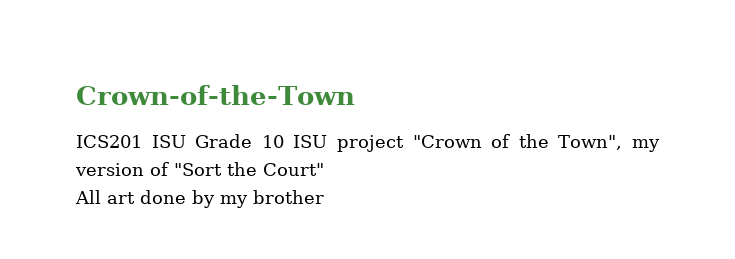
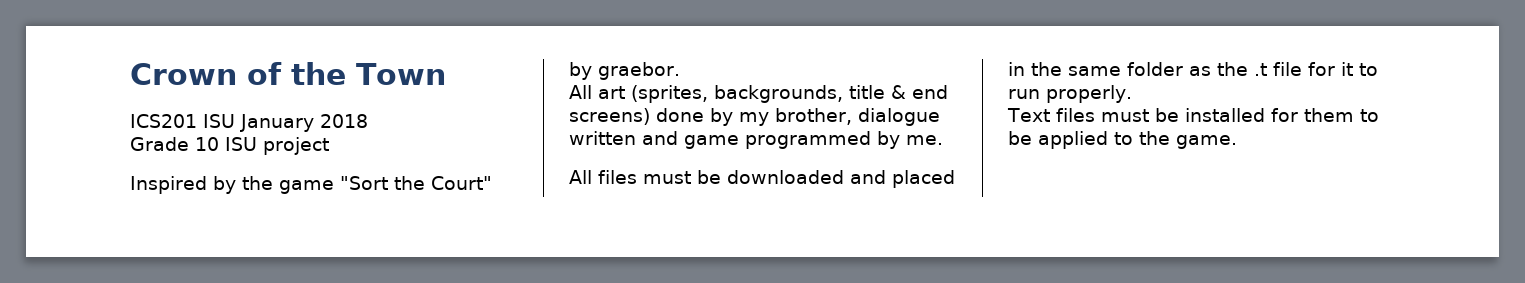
- Crown-of-the-Town
+ Crown of the Town
- ICS201 ISU Grade 10 ISU project "Crown of the Town", my version of "Sort the Court"
+ ICS201 ISU January 2018
+ Grade 10 ISU project
+ Inspired by the game "Sort the Court" by graebor.
- All art done by my brother
+ All art (sprites, backgrounds, title & end screens) done by my brother, dialogue written and game programmed by me.
+ All files must be downloaded and placed in the same folder as the .t file for it to run properly.
+ Text files must be installed for them to be applied to the game.

